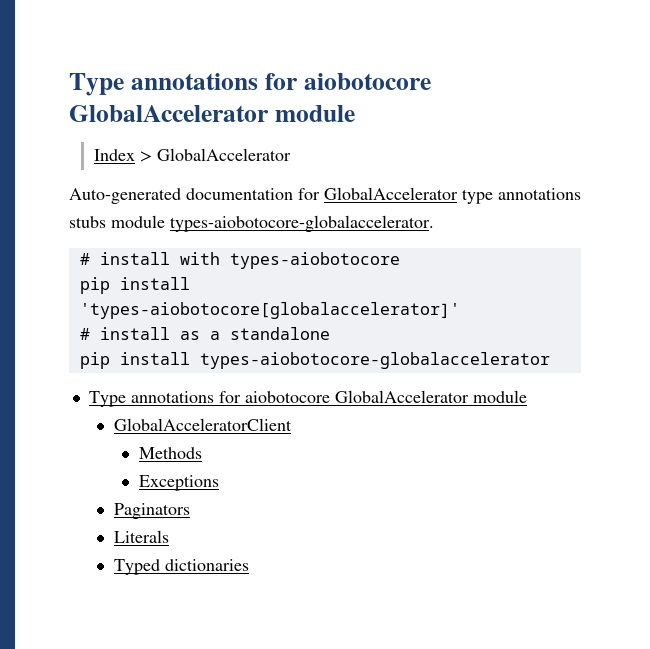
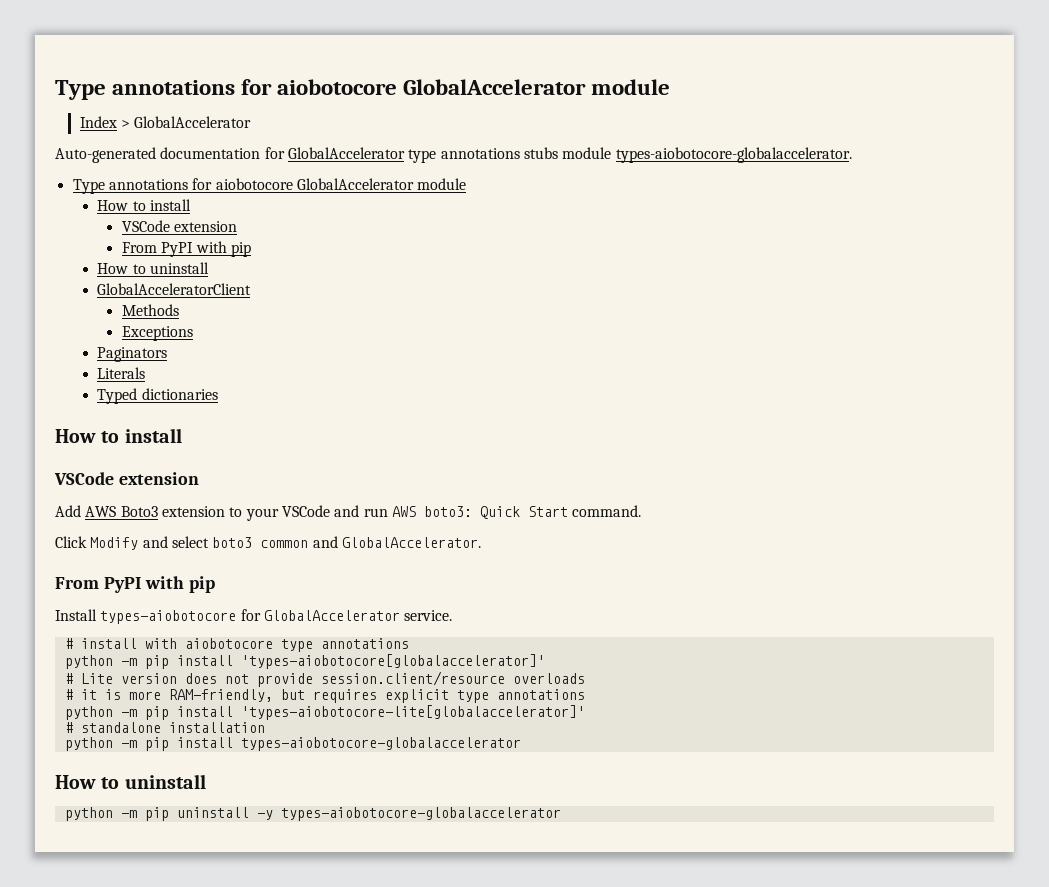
  Auto-generated documentation for GlobalAccelerator type annotations stubs module types-aiobotocore-globalaccelerator.
- # install with types-aiobotocore
- pip install 'types-aiobotocore[globalaccelerator]'
- # install as a standalone
- pip install types-aiobotocore-globalaccelerator
  Type annotations for aiobotocore GlobalAccelerator module
+ How to install
+ VSCode extension
+ From PyPI with pip
+ How to uninstall
  Typed dictionaries
+ How to install
+ VSCode extension
+ Add AWS Boto3 extension to your VSCode and run AWS boto3: Quick Start command.
+ Click Modify and select boto3 common and GlobalAccelerator.
+ From PyPI with pip
+ Install types-aiobotocore for GlobalAccelerator service.
+ # install with aiobotocore type annotations
+ python -m pip install 'types-aiobotocore[globalaccelerator]'
+ # Lite version does not provide session.client/resource overloads
+ # it is more RAM-friendly, but requires explicit type annotations
+ python -m pip install 'types-aiobotocore-lite[globalaccelerator]'
+ # standalone installation
+ python -m pip install types-aiobotocore-globalaccelerator
+ How to uninstall
+ python -m pip uninstall -y types-aiobotocore-globalaccelerator

